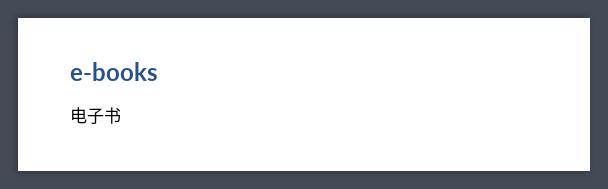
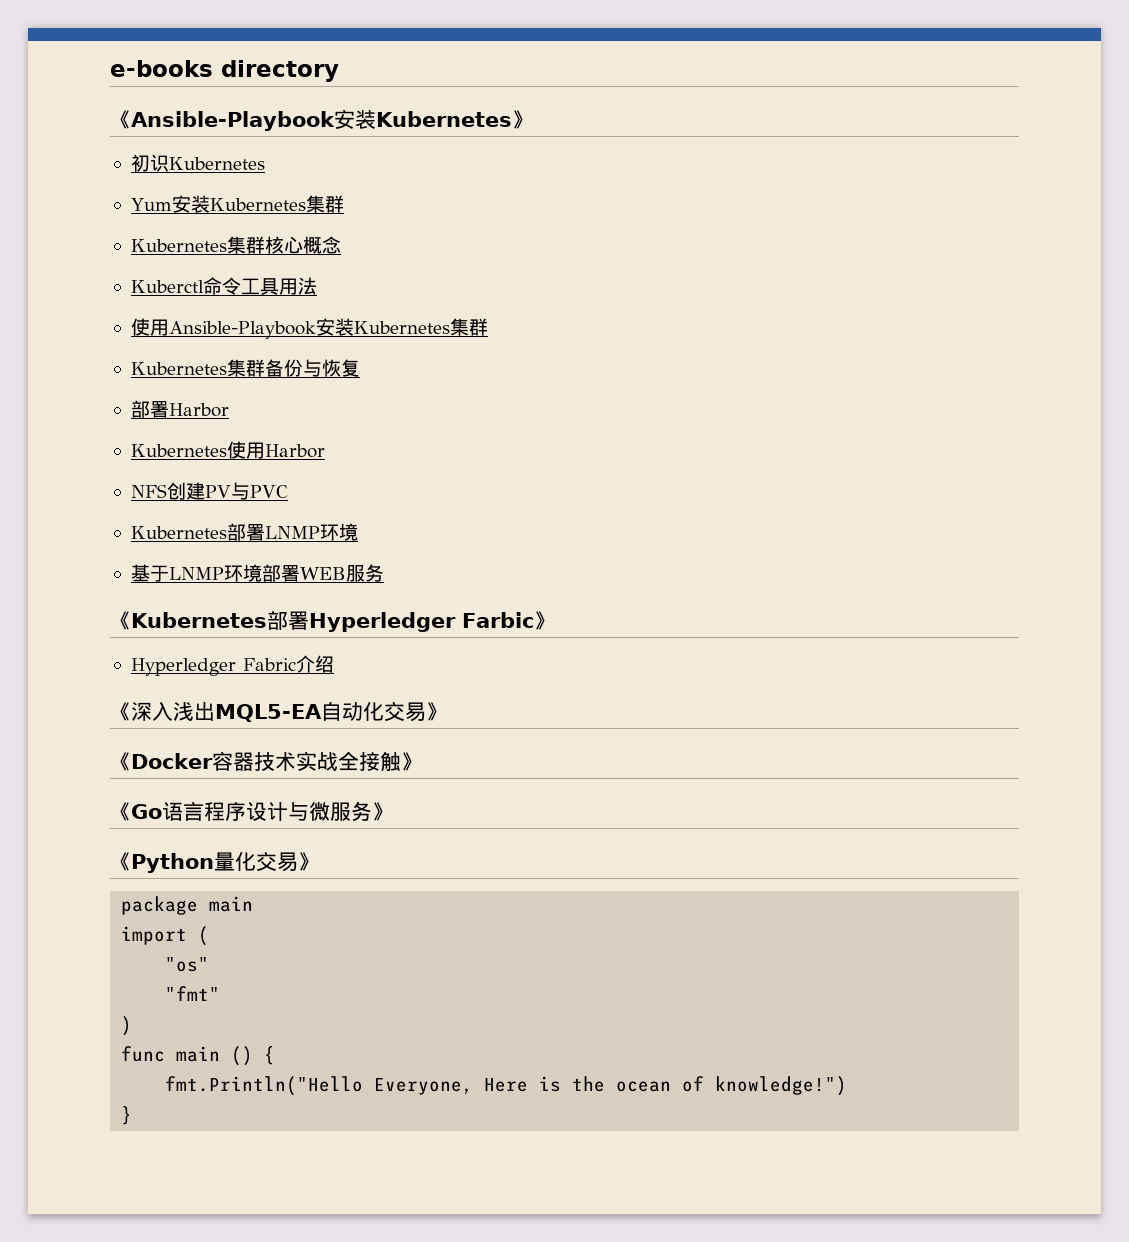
- e-books
- 电子书
+ e-books directory
+ 《Ansible-Playbook安装Kubernetes》
+ 初识Kubernetes
+ Yum安装Kubernetes集群
+ Kubernetes集群核心概念
+ Kuberctl命令工具用法
+ 使用Ansible-Playbook安装Kubernetes集群
+ Kubernetes集群备份与恢复
+ 部署Harbor
+ Kubernetes使用Harbor
+ NFS创建PV与PVC
+ Kubernetes部署LNMP环境
+ 基于LNMP环境部署WEB服务
+ 《Kubernetes部署Hyperledger Farbic》
+ Hyperledger Fabric介绍
+ 《深入浅出MQL5-EA自动化交易》
+ 《Docker容器技术实战全接触》
+ 《Go语言程序设计与微服务》
+ 《Python量化交易》
+ package main
+ import (
+ "os"
+ "fmt"
+ )
+ func main () {
+ fmt.Println("Hello Everyone, Here is the ocean of knowledge!")
+ }

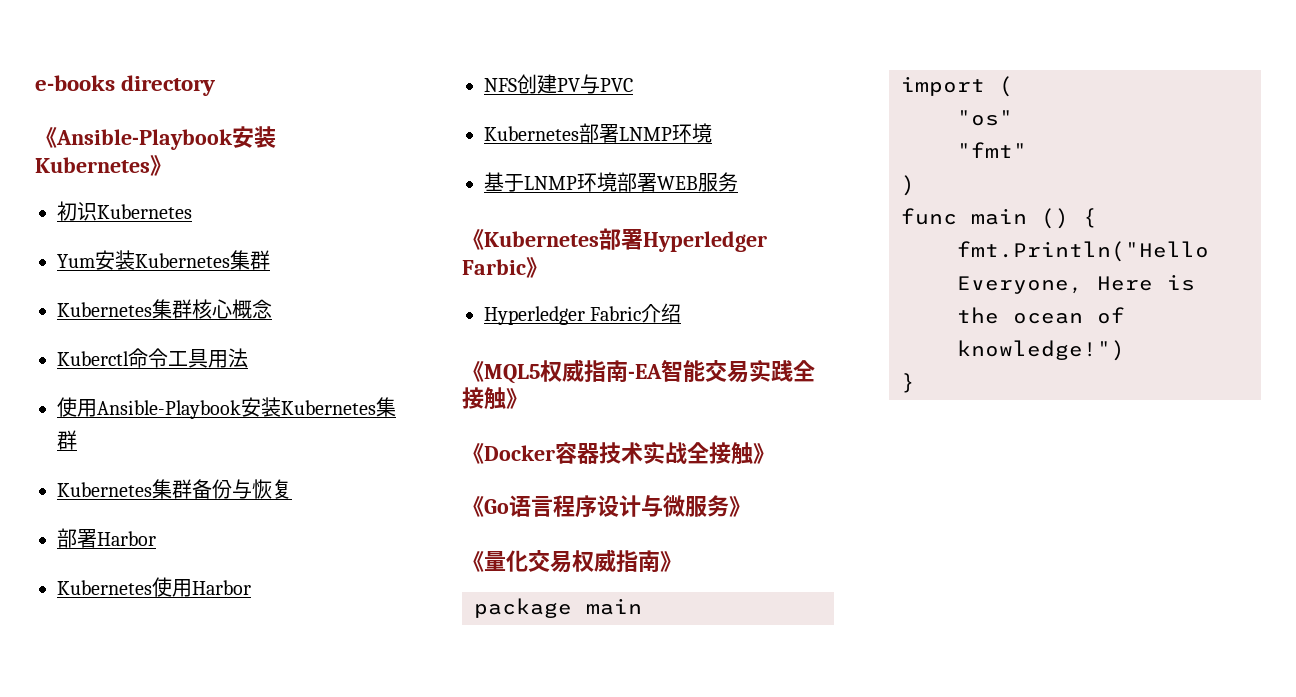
- 《深入浅出MQL5-EA自动化交易》
+ 《MQL5权威指南-EA智能交易实践全接触》
- 《Python量化交易》
+ 《量化交易权威指南》

